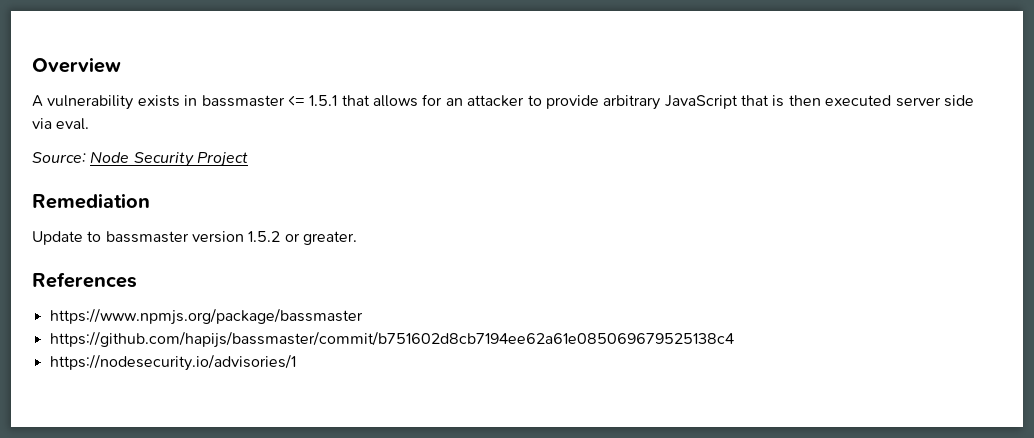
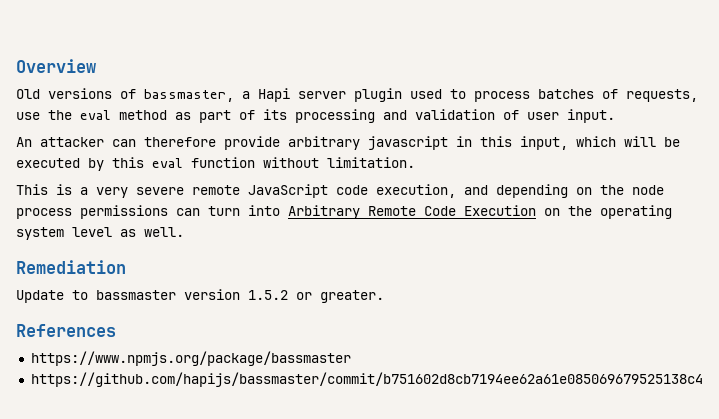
- A vulnerability exists in bassmaster <= 1.5.1 that allows for an attacker to provide arbitrary JavaScript that is then executed server side via eval.
- Source: Node Security Project
+ Old versions of bassmaster, a Hapi server plugin used to process batches of requests, use the eval method as part of its processing and validation of user input.
+ An attacker can therefore provide arbitrary javascript in this input, which will be executed by this eval function without limitation.
+ This is a very severe remote JavaScript code execution, and depending on the node process permissions can turn into Arbitrary Remote Code Execution on the operating system level as well.
- https://nodesecurity.io/advisories/1

